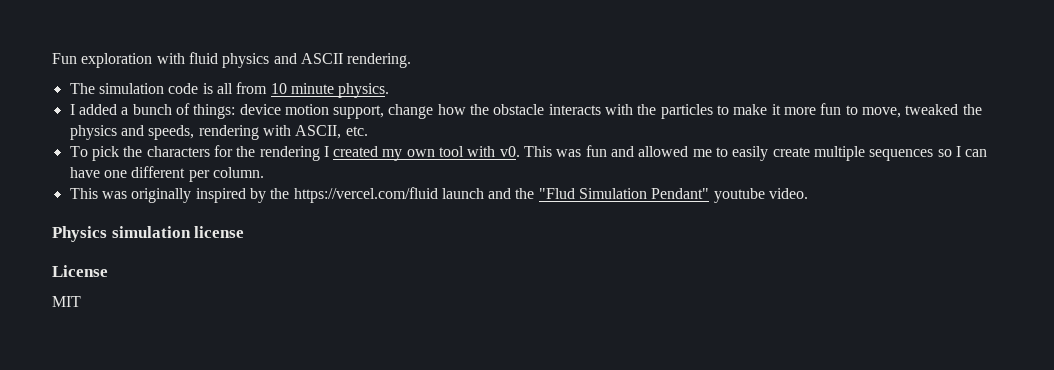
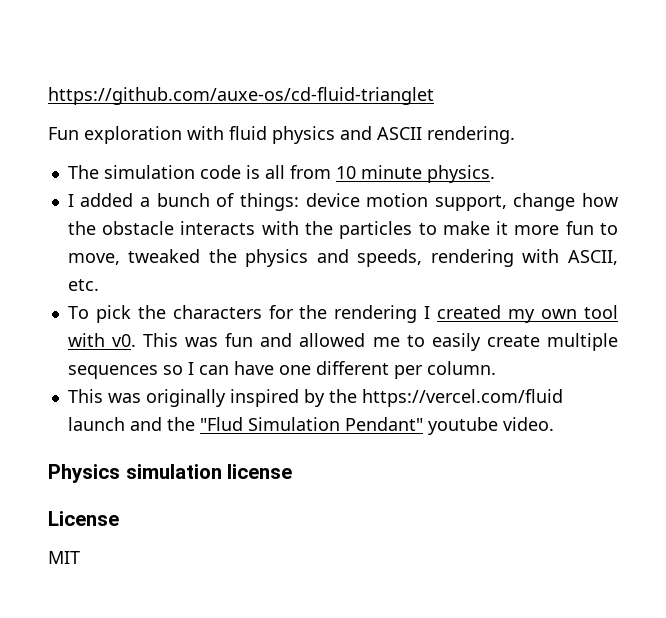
+ https://github.com/auxe-os/cd-fluid-trianglet

